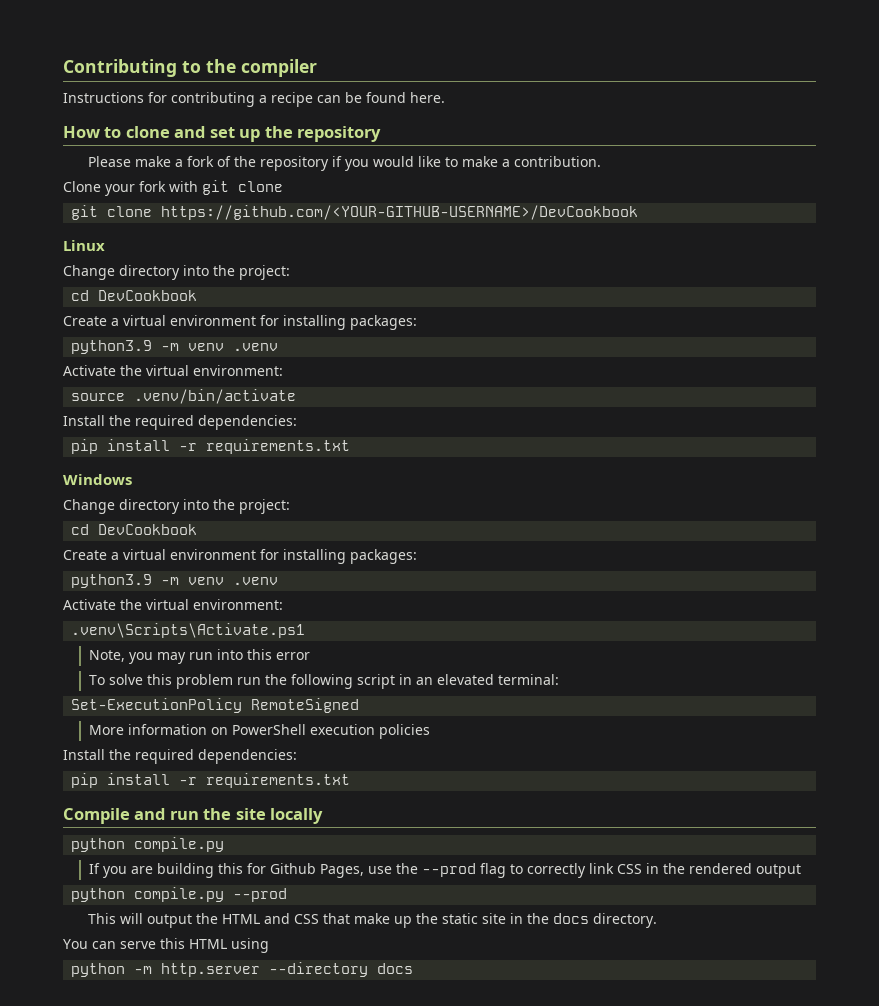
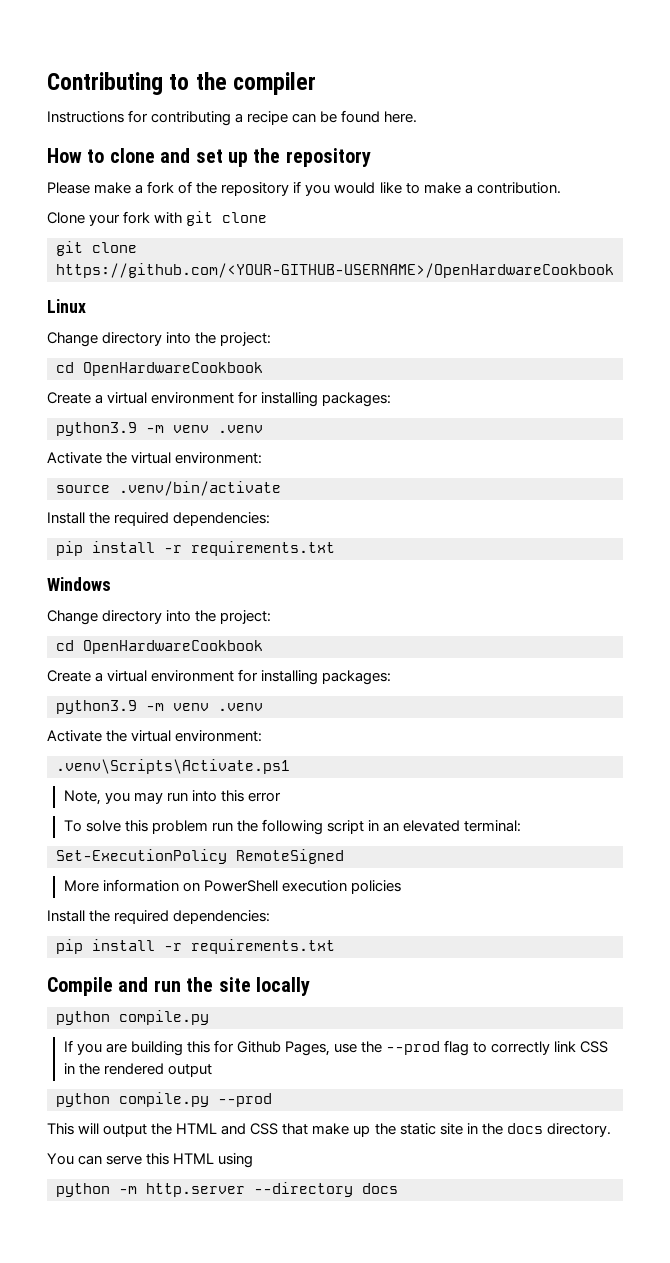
- git clone https://github.com/<YOUR-GITHUB-USERNAME>/DevCookbook
+ git clone https://github.com/<YOUR-GITHUB-USERNAME>/OpenHardwareCookbook
  Linux
  Change directory into the project:
- cd DevCookbook
+ cd OpenHardwareCookbook
  Windows
  Change directory into the project:
- cd DevCookbook
+ cd OpenHardwareCookbook

